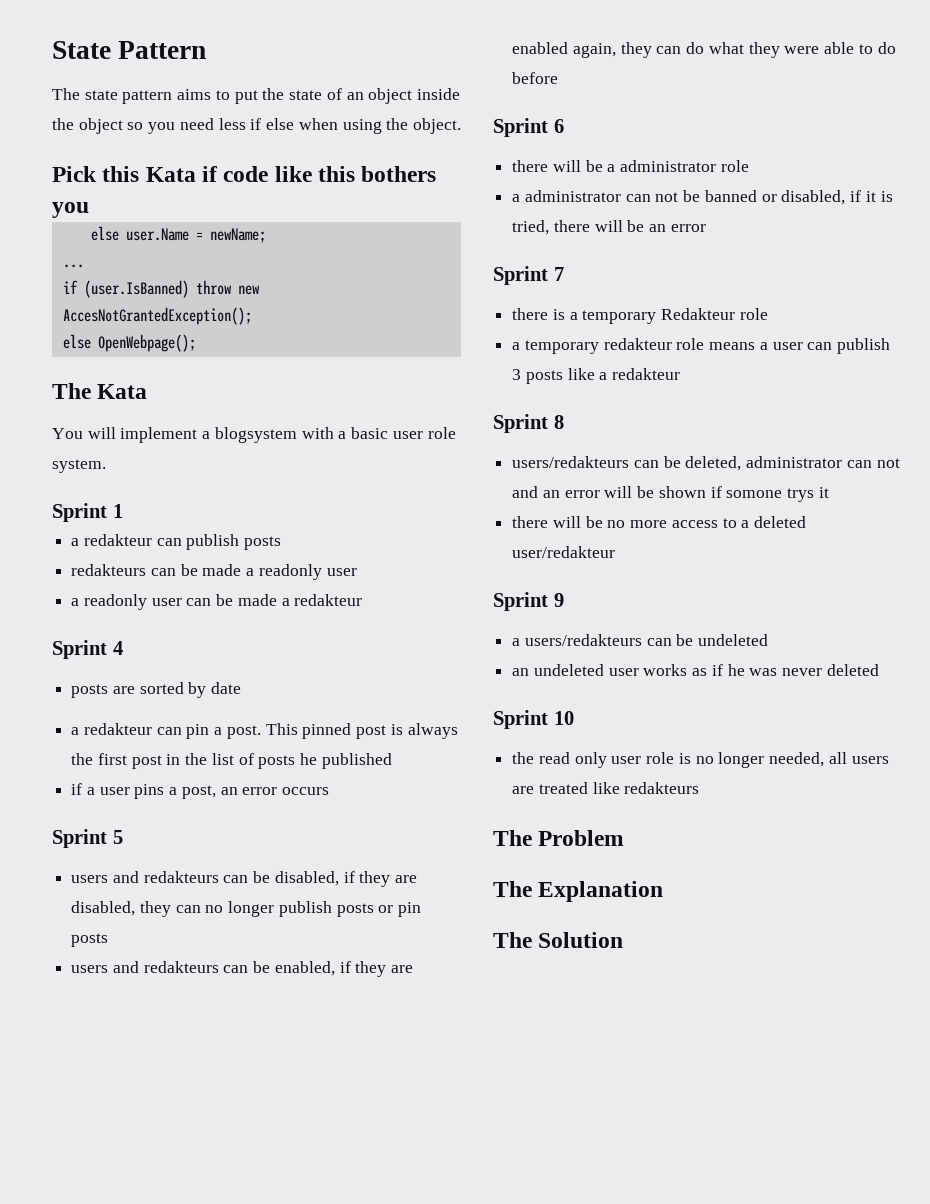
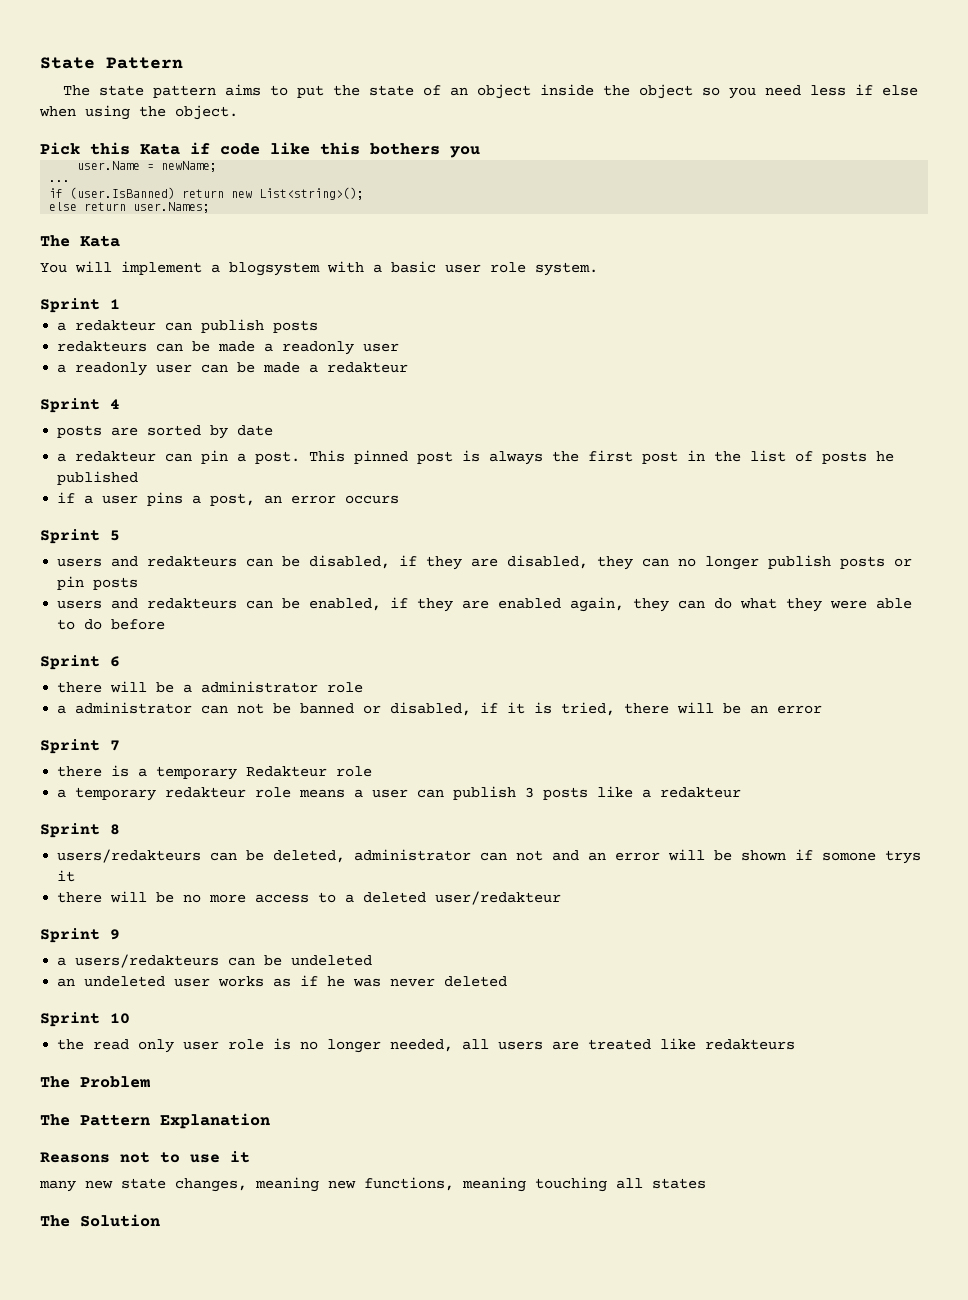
- else user.Name = newName;
+ user.Name = newName;
- if (user.IsBanned) throw new AccesNotGrantedException();
- else OpenWebpage();
+ if (user.IsBanned) return new List<string>();
+ else return user.Names;
- The Explanation
+ The Pattern Explanation
+ Reasons not to use it
+ many new state changes, meaning new functions, meaning touching all states

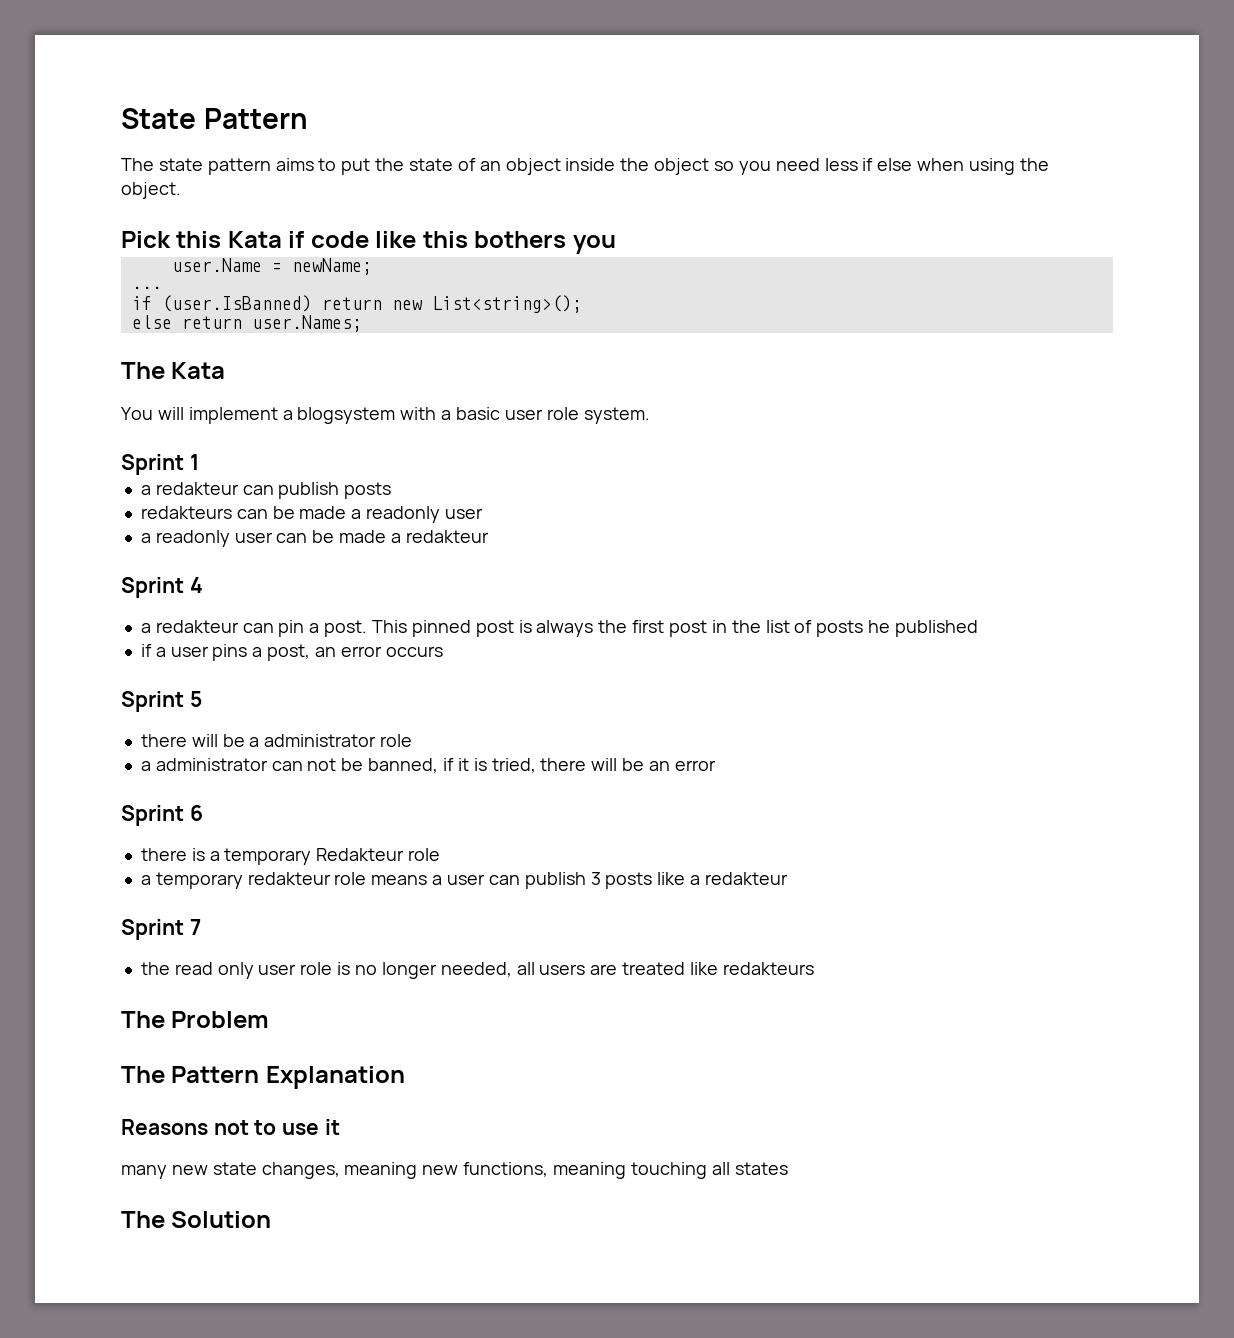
- posts are sorted by date
- users and redakteurs can be disabled, if they are disabled, they can no longer publish posts or pin posts
- users and redakteurs can be enabled, if they are enabled again, they can do what they were able to do before
- Sprint 6
- a administrator can not be banned or disabled, if it is tried, there will be an error
+ a administrator can not be banned, if it is tried, there will be an error
- Sprint 7
+ Sprint 6
- Sprint 8
- users/redakteurs can be deleted, administrator can not and an error will be shown if somone trys it
- there will be no more access to a deleted user/redakteur
- Sprint 9
- a users/redakteurs can be undeleted
- an undeleted user works as if he was never deleted
- Sprint 10
+ Sprint 7

